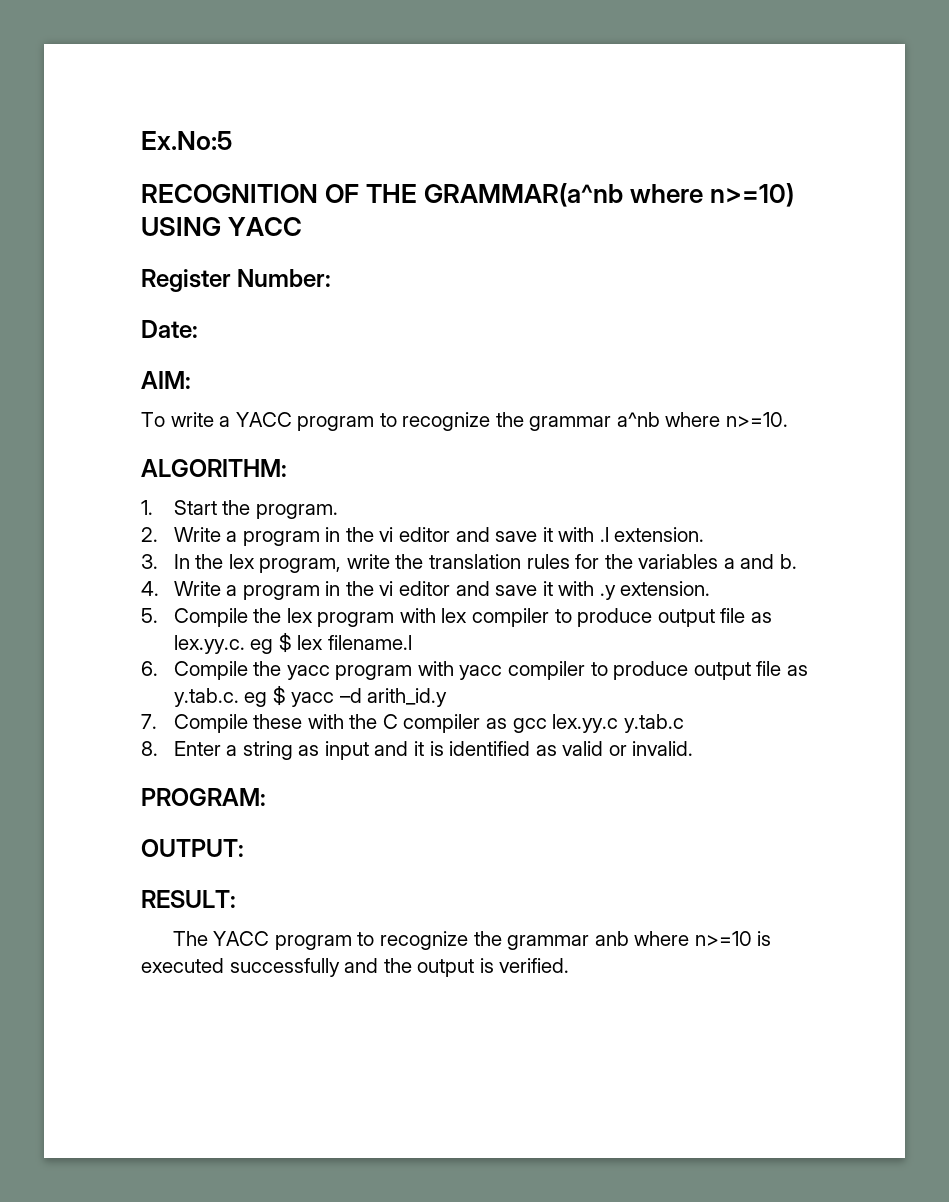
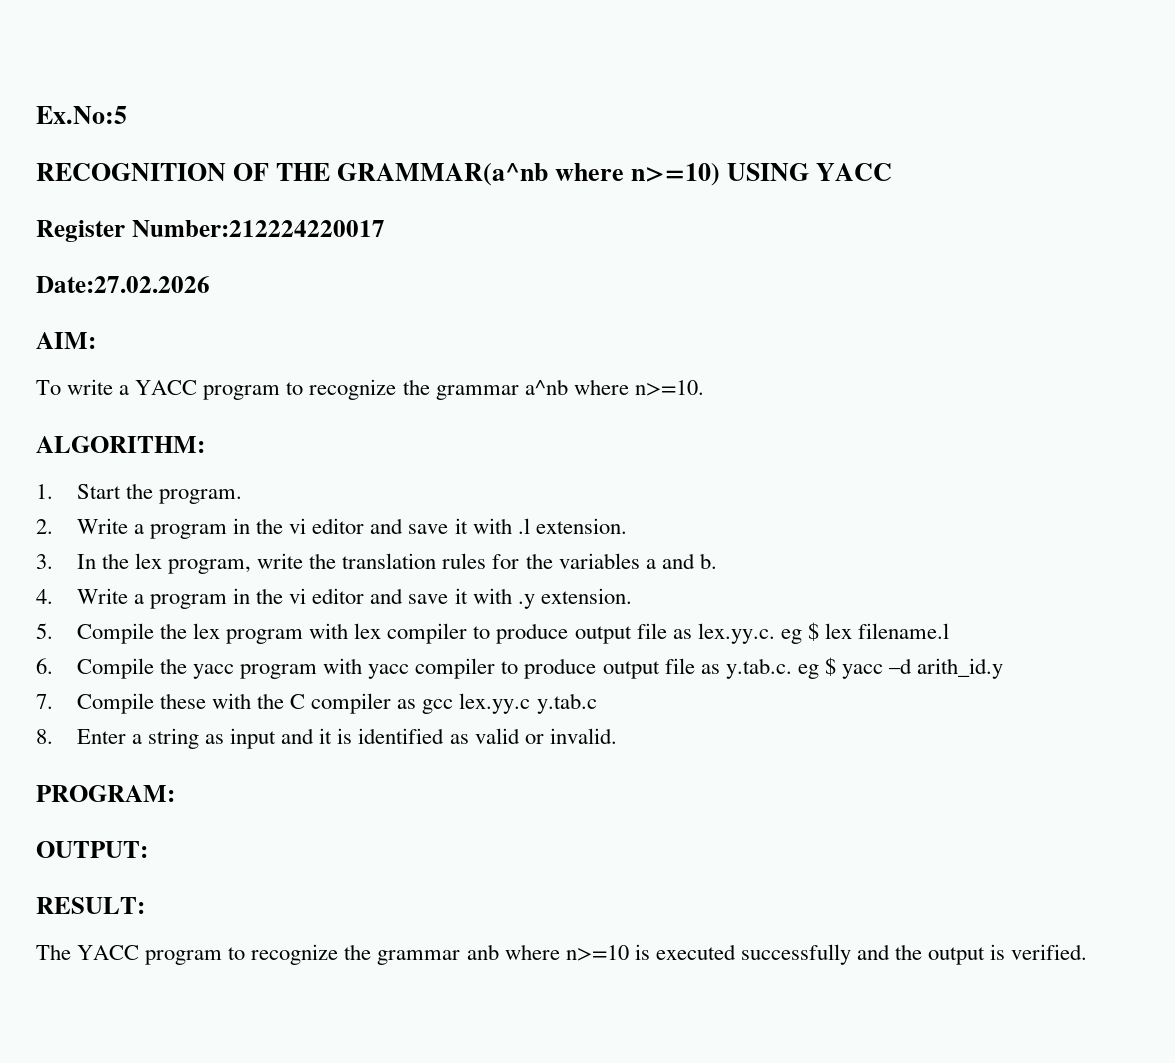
- Register Number:
- Date:
+ Register Number:212224220017
+ Date:27.02.2026

